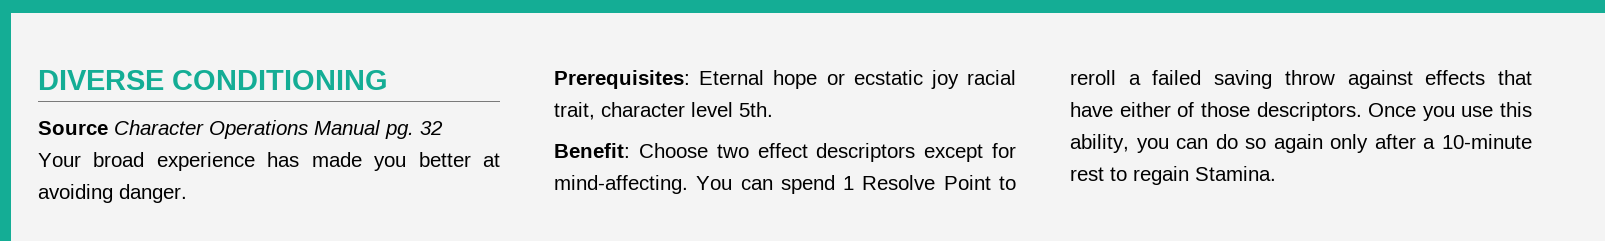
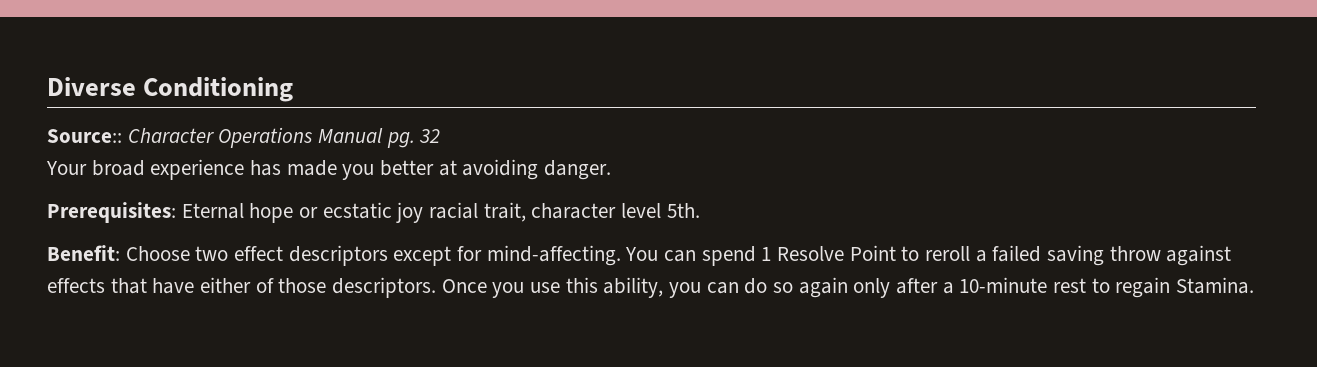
- DIVERSE CONDITIONING
- Source Character Operations Manual pg.
+ Diverse Conditioning
+ Source:: Character Operations Manual pg.

